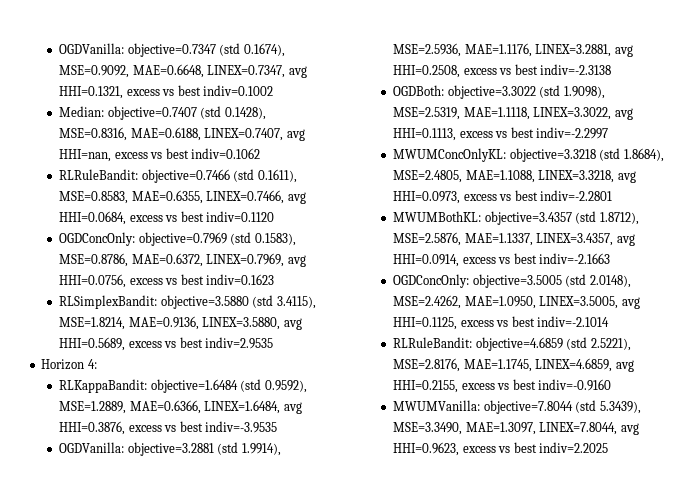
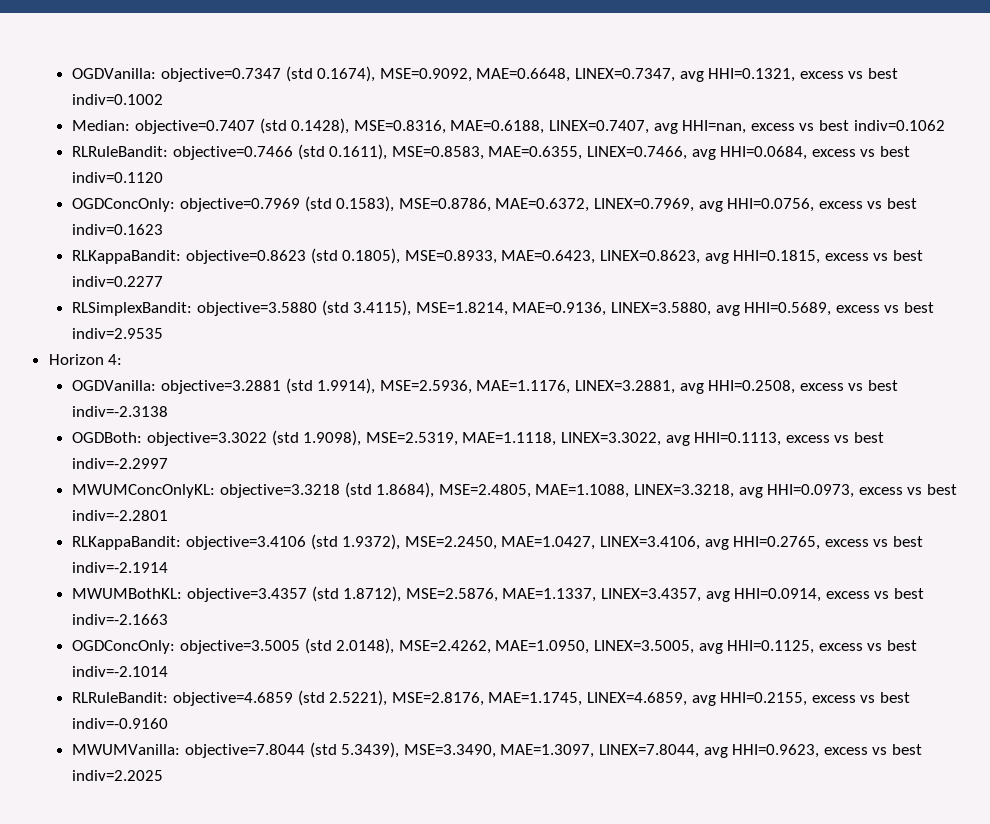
+ RLKappaBandit: objective=0.8623 (std 0.1805), MSE=0.8933, MAE=0.6423, LINEX=0.8623, avg HHI=0.1815, excess vs best indiv=0.2277
- RLKappaBandit: objective=1.6484 (std 0.9592), MSE=1.2889, MAE=0.6366, LINEX=1.6484, avg HHI=0.3876, excess vs best indiv=-3.9535
+ RLKappaBandit: objective=3.4106 (std 1.9372), MSE=2.2450, MAE=1.0427, LINEX=3.4106, avg HHI=0.2765, excess vs best indiv=-2.1914

